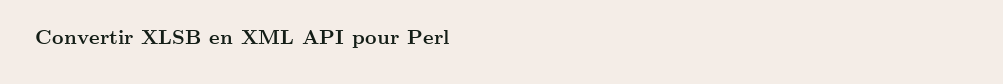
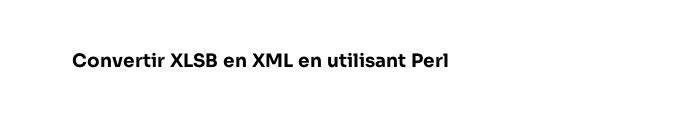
- Convertir XLSB en XML API pour Perl
+ Convertir XLSB en XML en utilisant Perl

